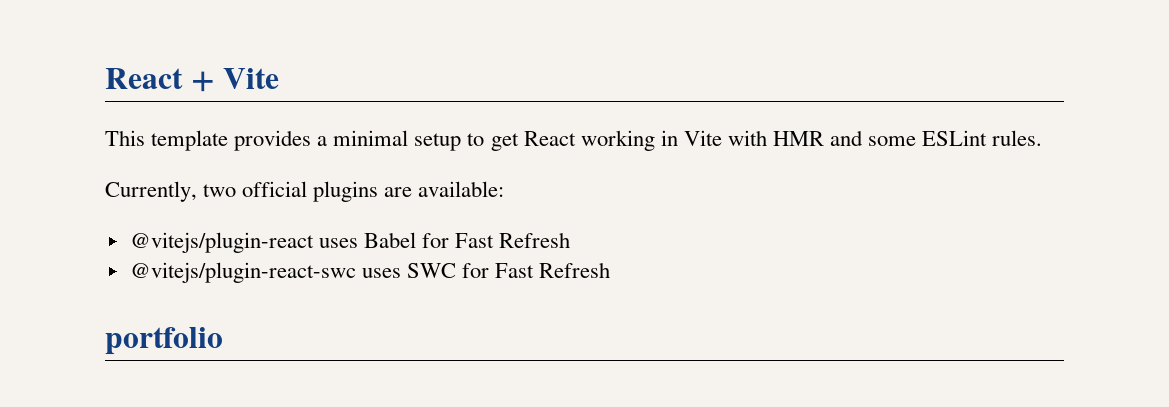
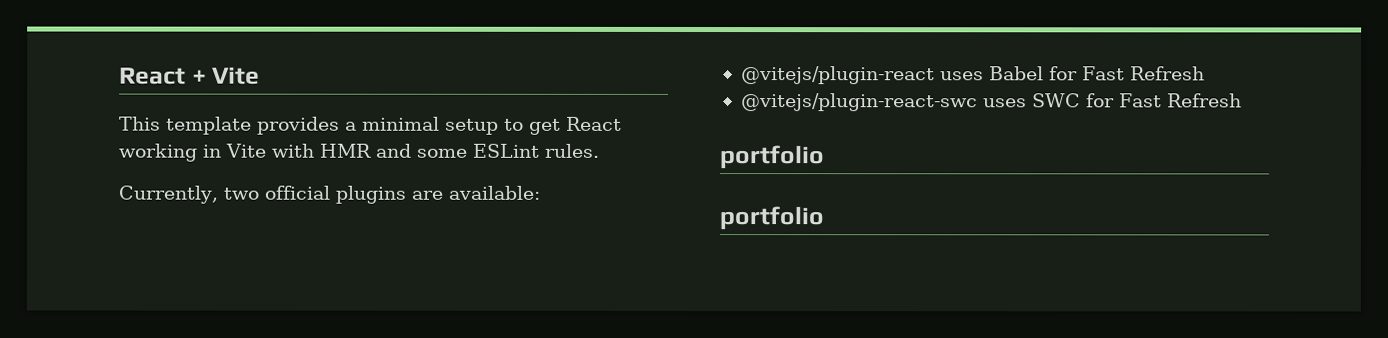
  @vitejs/plugin-react-swc uses SWC for Fast Refresh
+ portfolio

